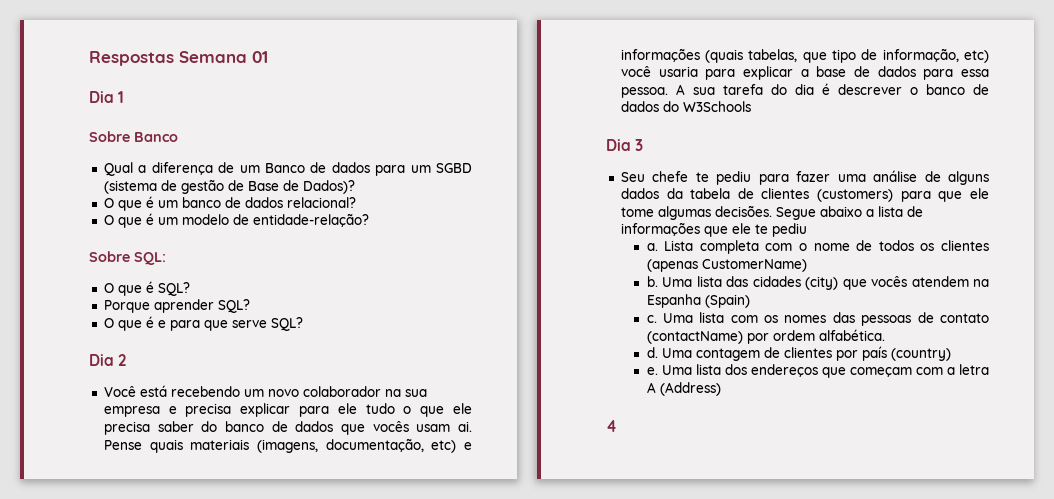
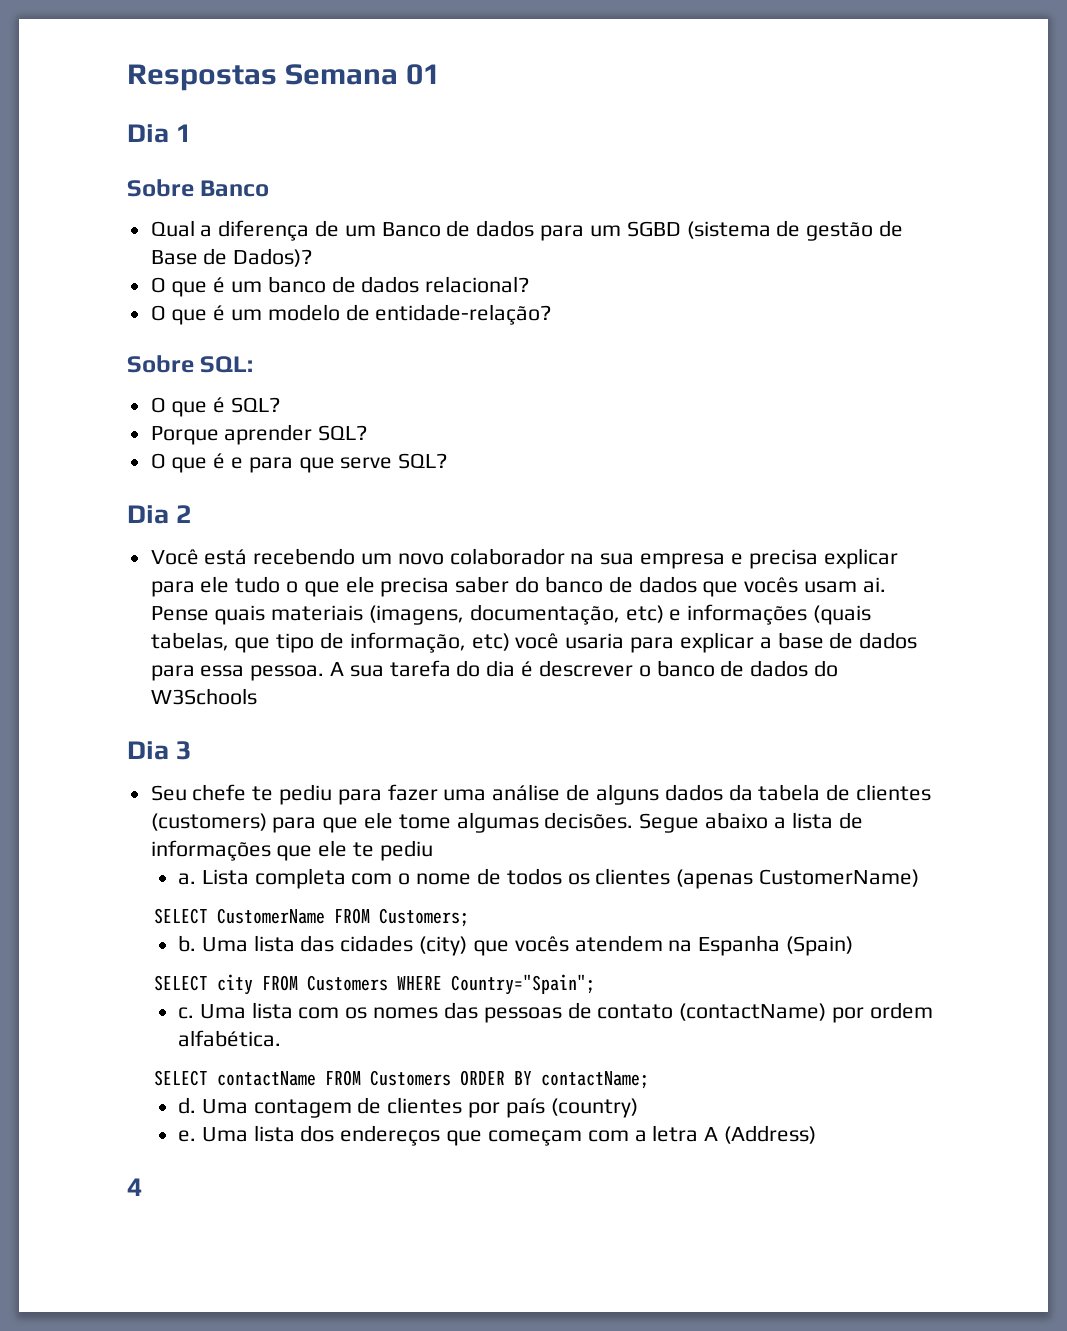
+ SELECT CustomerName FROM Customers;
+ SELECT city FROM Customers WHERE Country="Spain";
+ SELECT contactName FROM Customers ORDER BY contactName;

